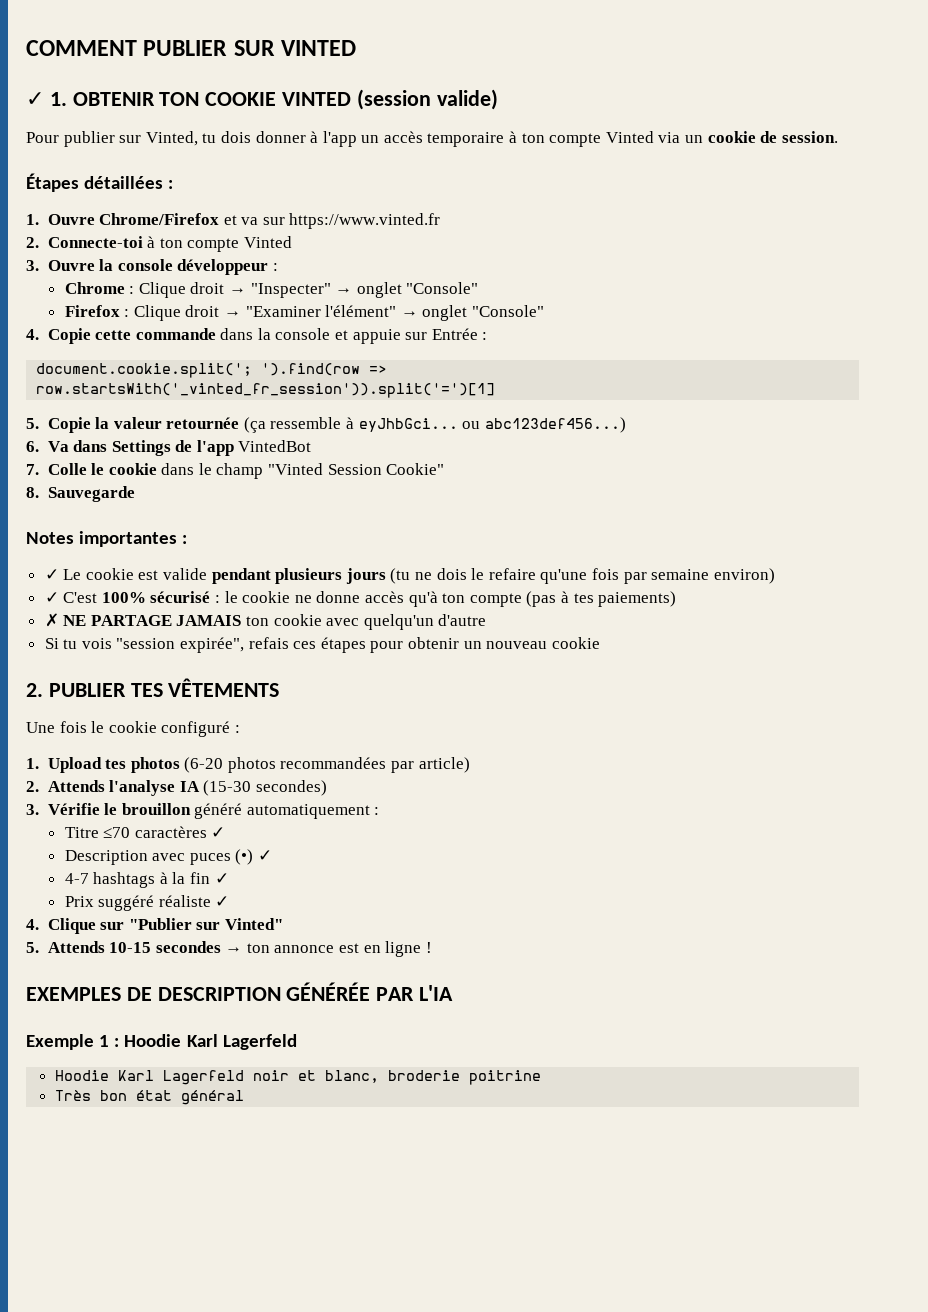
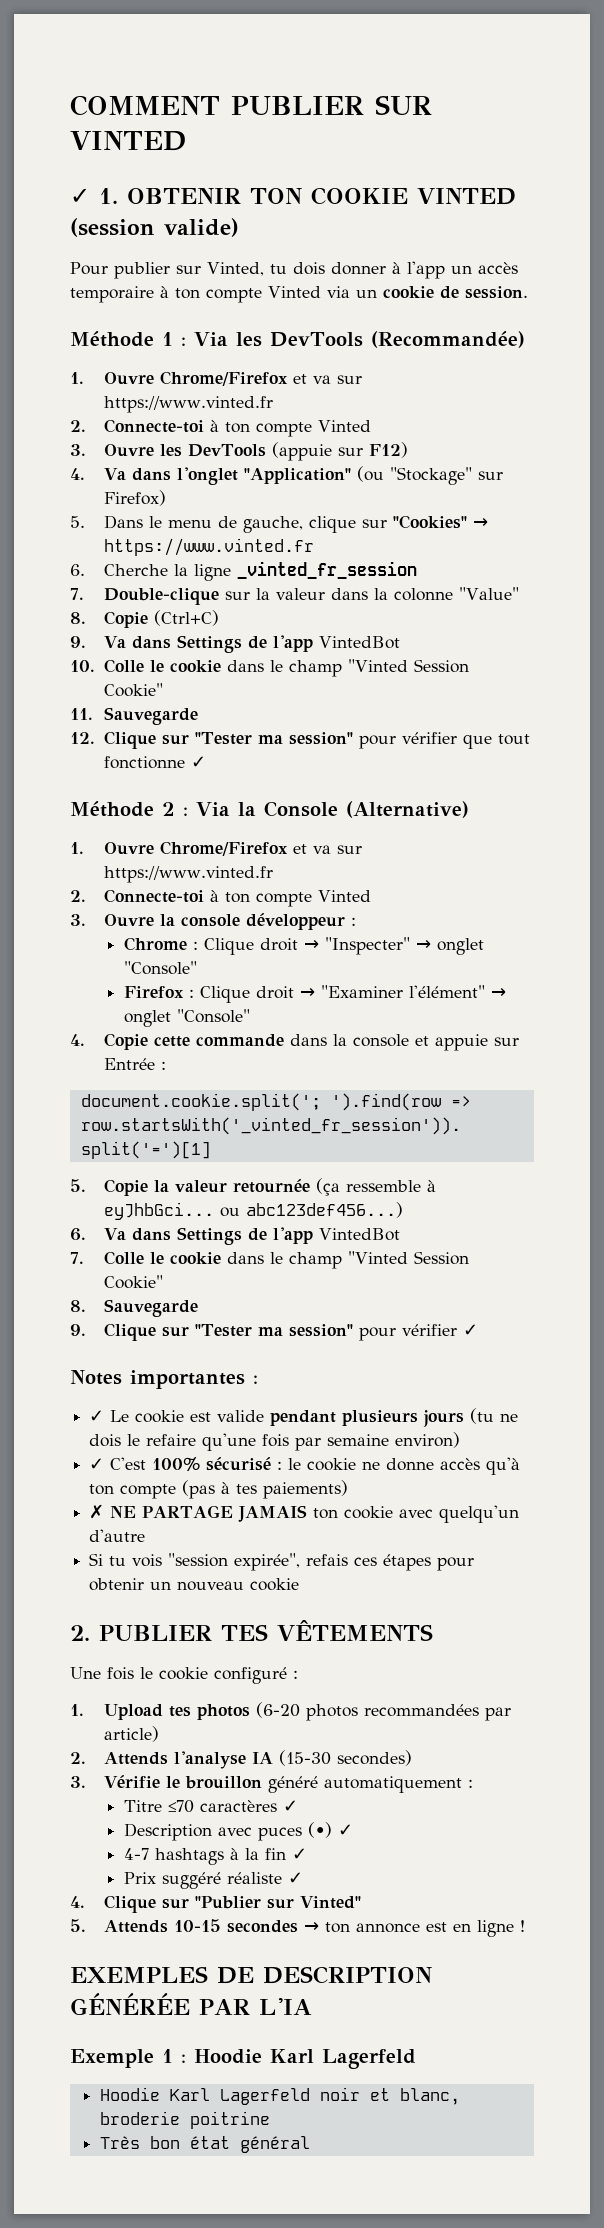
- Étapes détaillées :
+ Méthode 1 : Via les DevTools (Recommandée)
+ 1. Ouvre Chrome/Firefox et va sur https://www.vinted.fr
+ 2. Connecte-toi à ton compte Vinted
+ 3. Ouvre les DevTools (appuie sur F12)
+ 4. Va dans l'onglet "Application" (ou "Stockage" sur Firefox)
+ 5. Dans le menu de gauche, clique sur "Cookies" → https://www.vinted.fr
+ 6. Cherche la ligne _vinted_fr_session
+ 7. Double-clique sur la valeur dans la colonne "Value"
+ 8. Copie (Ctrl+C)
+ 9. Va dans Settings de l'app VintedBot
+ 10. Colle le cookie dans le champ "Vinted Session Cookie"
+ 11. Sauvegarde
+ 12. Clique sur "Tester ma session" pour vérifier que tout fonctionne ✓
+ Méthode 2 : Via la Console (Alternative)
+ 9. Clique sur "Tester ma session" pour vérifier ✓

